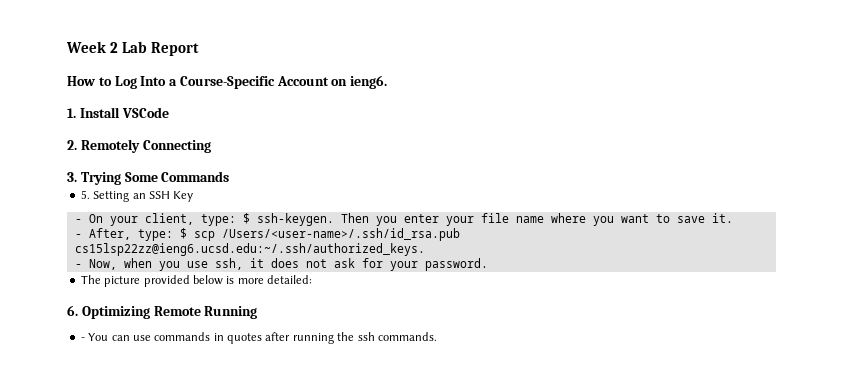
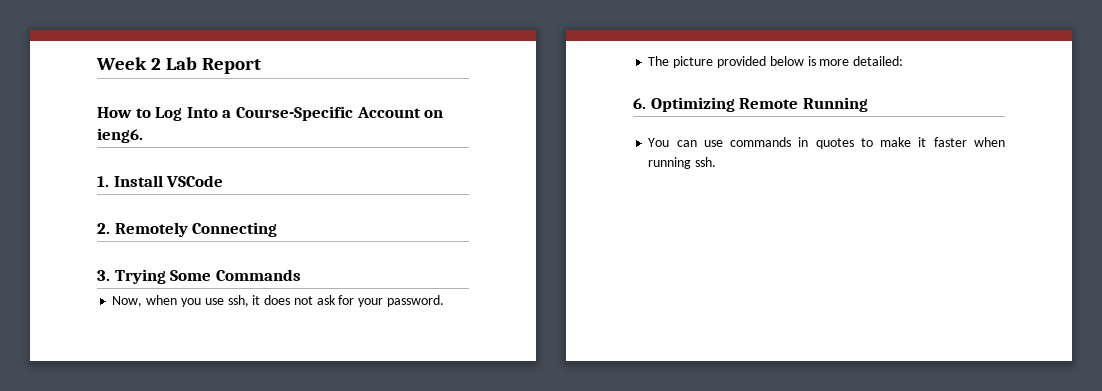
- 5. Setting an SSH Key
- - On your client, type: $ ssh-keygen. Then you enter your file name where you want to save it.
- - After, type: $ scp /Users/<user-name>/.ssh/id_rsa.pub cs15lsp22zz@ieng6.ucsd.edu:~/.ssh/authorized_keys.
- - Now, when you use ssh, it does not ask for your password.
+ Now, when you use ssh, it does not ask for your password.
- - You can use commands in quotes after running the ssh commands.
+ You can use commands in quotes to make it faster when running ssh.

